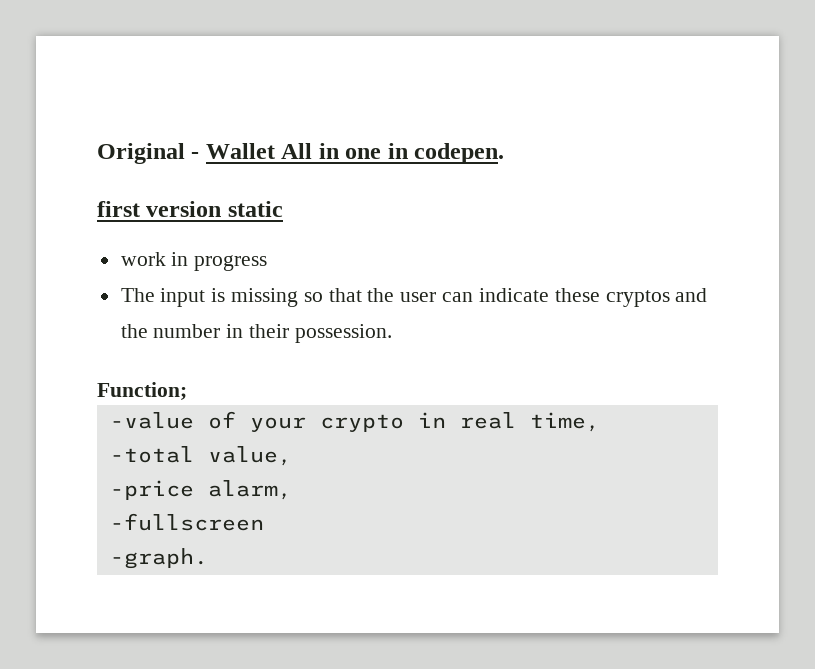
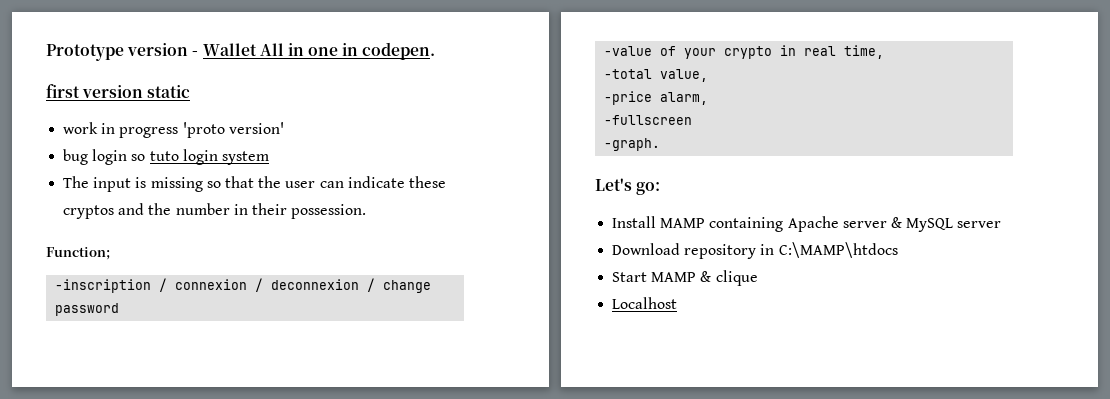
- Original - Wallet All in one in codepen.
+ Prototype version - Wallet All in one in codepen.
- work in progress
+ work in progress 'proto version'
+ bug login so tuto login system
+ -inscription / connexion / deconnexion / change password
+ Let's go:
+ Install MAMP containing Apache server & MySQL server
+ Download repository in C:\MAMP\htdocs
+ Start MAMP & clique
+ Localhost

